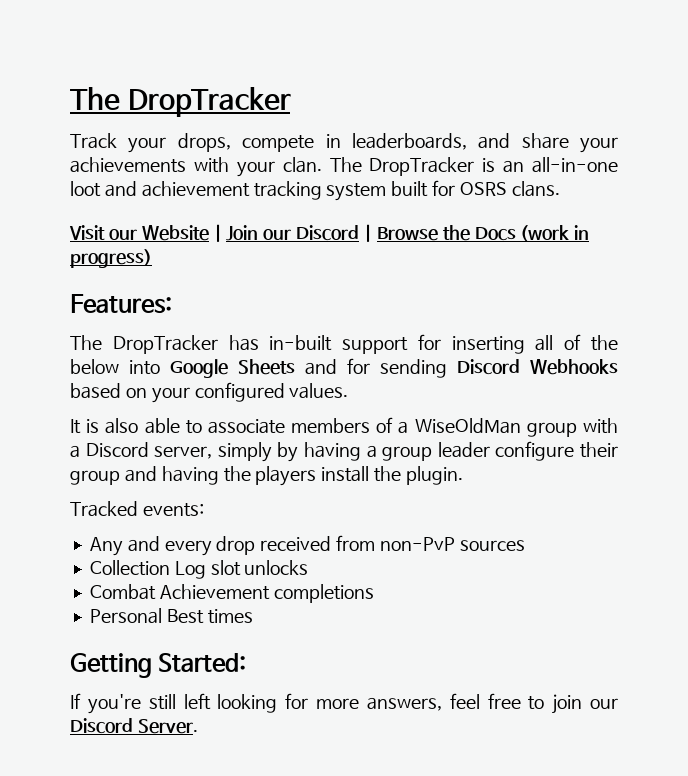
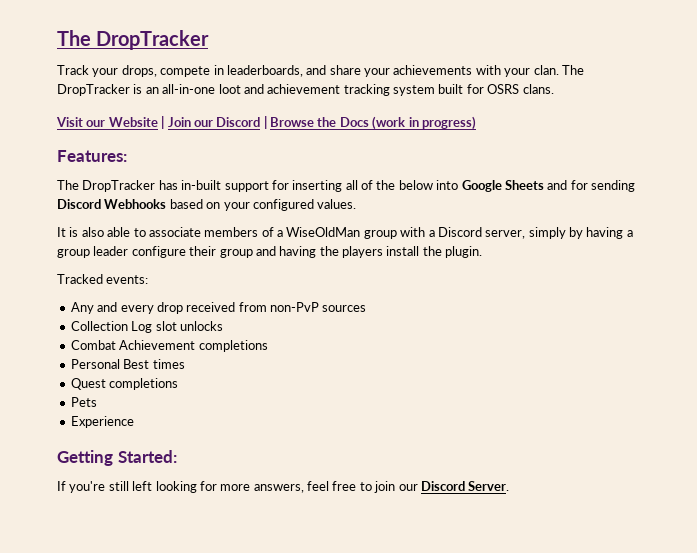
+ Quest completions
+ Pets
+ Experience

